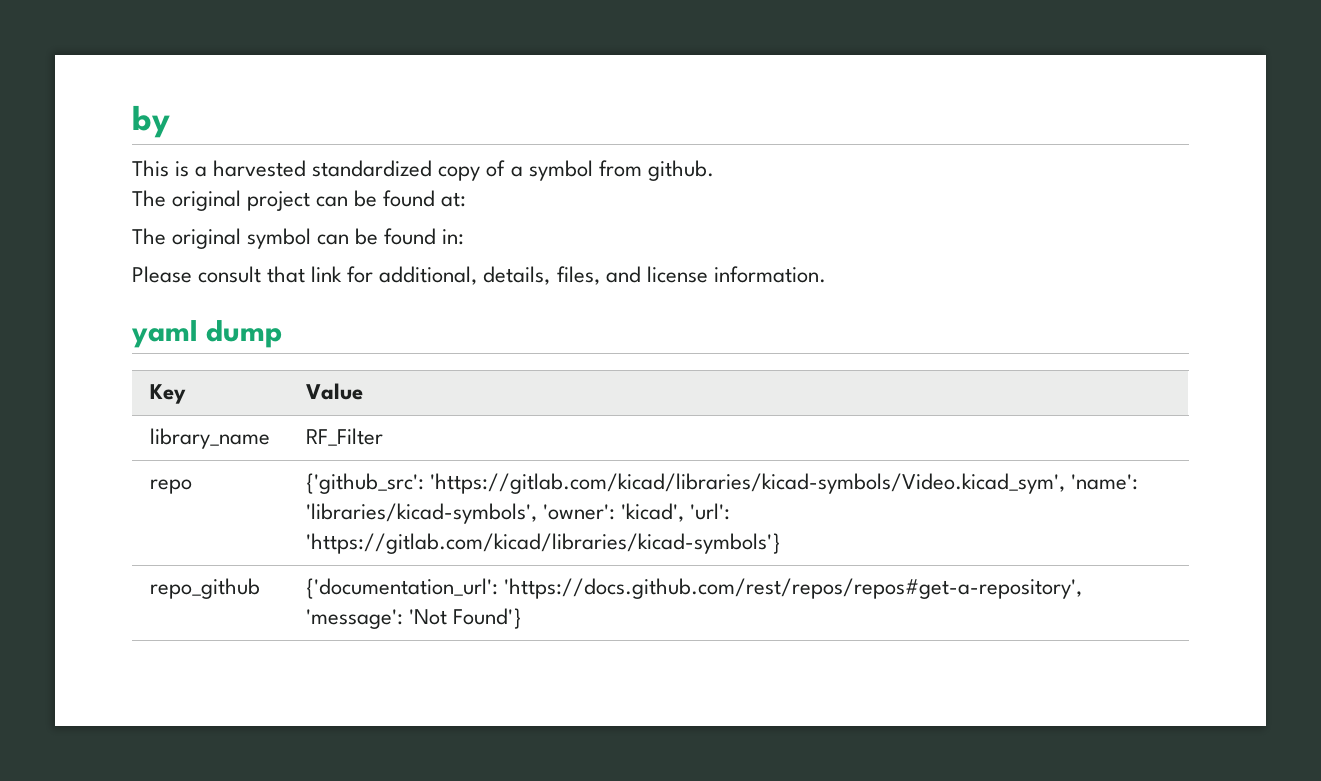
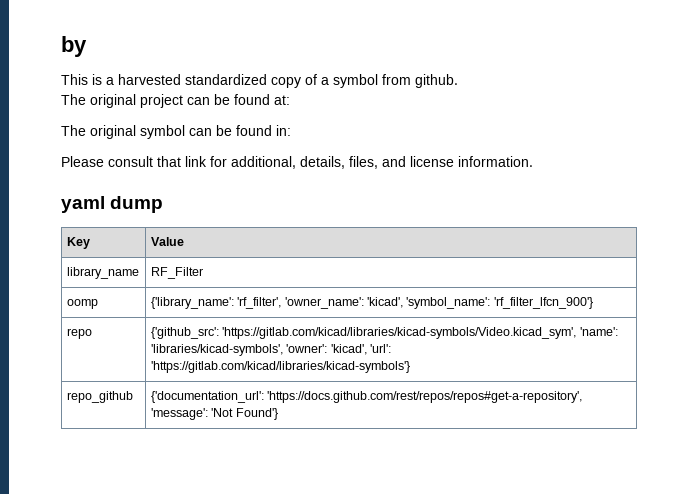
+ oomp | {'library_name': 'rf_filter', 'owner_name': 'kicad', 'symbol_name': 'rf_filter_lfcn_900'}

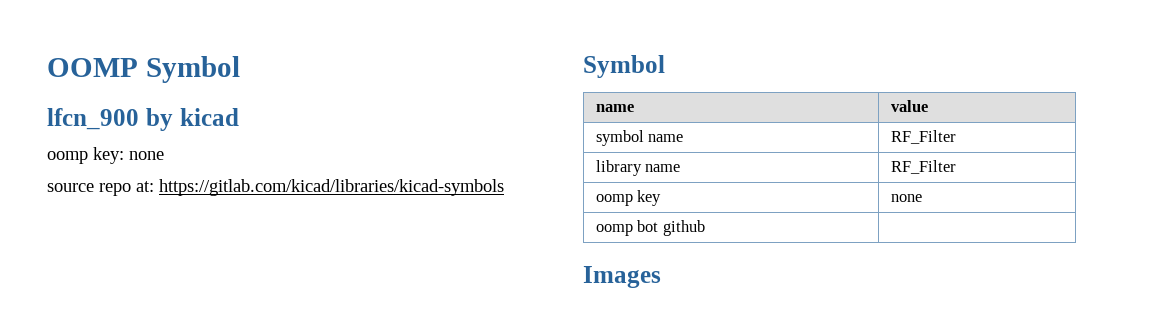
- by
- This is a harvested standardized copy of a symbol from github.
- The original project can be found at:
- The original symbol can be found in:
- Please consult that link for additional, details, files, and license information.
- yaml dump
- Key | Value
- library_name | RF_Filter
- oomp | {'library_name': 'rf_filter', 'owner_name': 'kicad', 'symbol_name': 'rf_filter_lfcn_900'}
- repo | {'github_src': 'https://gitlab.com/kicad/libraries/kicad-symbols/Video.kicad_sym', 'name': 'libraries/kicad-symbols', 'owner': 'kicad', 'url': 'https://gitlab.com/kicad/libraries/kicad-symbols'}
- repo_github | {'documentation_url': 'https://docs.github.com/rest/repos/repos#get-a-repository', 'message': 'Not Found'}
+ OOMP Symbol
+ lfcn_900 by kicad
+ oomp key: none
+ source repo at: https://gitlab.com/kicad/libraries/kicad-symbols
+ Symbol
+ name | value
+ symbol name | RF_Filter
+ library name | RF_Filter
+ oomp key | none
+ oomp bot github |
+ Images

